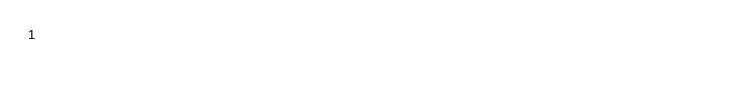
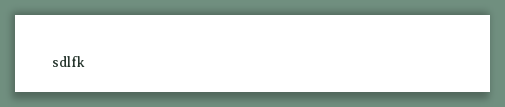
- 1
+ sdlfk

